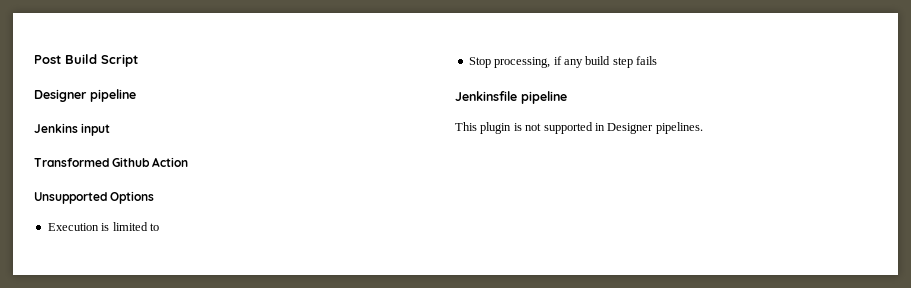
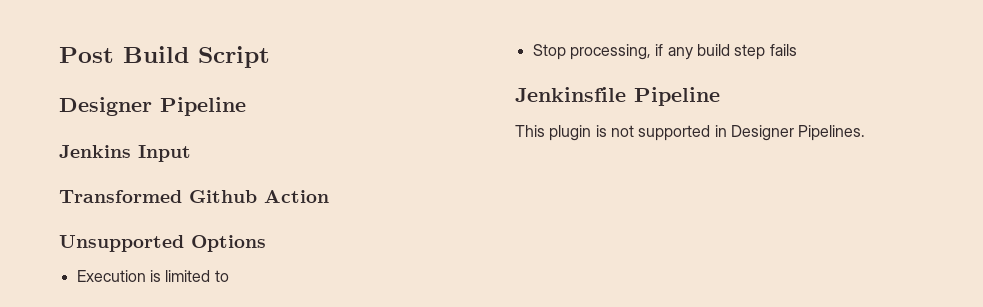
- Designer pipeline
+ Designer Pipeline
- Jenkins input
+ Jenkins Input
- Jenkinsfile pipeline
+ Jenkinsfile Pipeline
- This plugin is not supported in Designer pipelines.
+ This plugin is not supported in Designer Pipelines.

